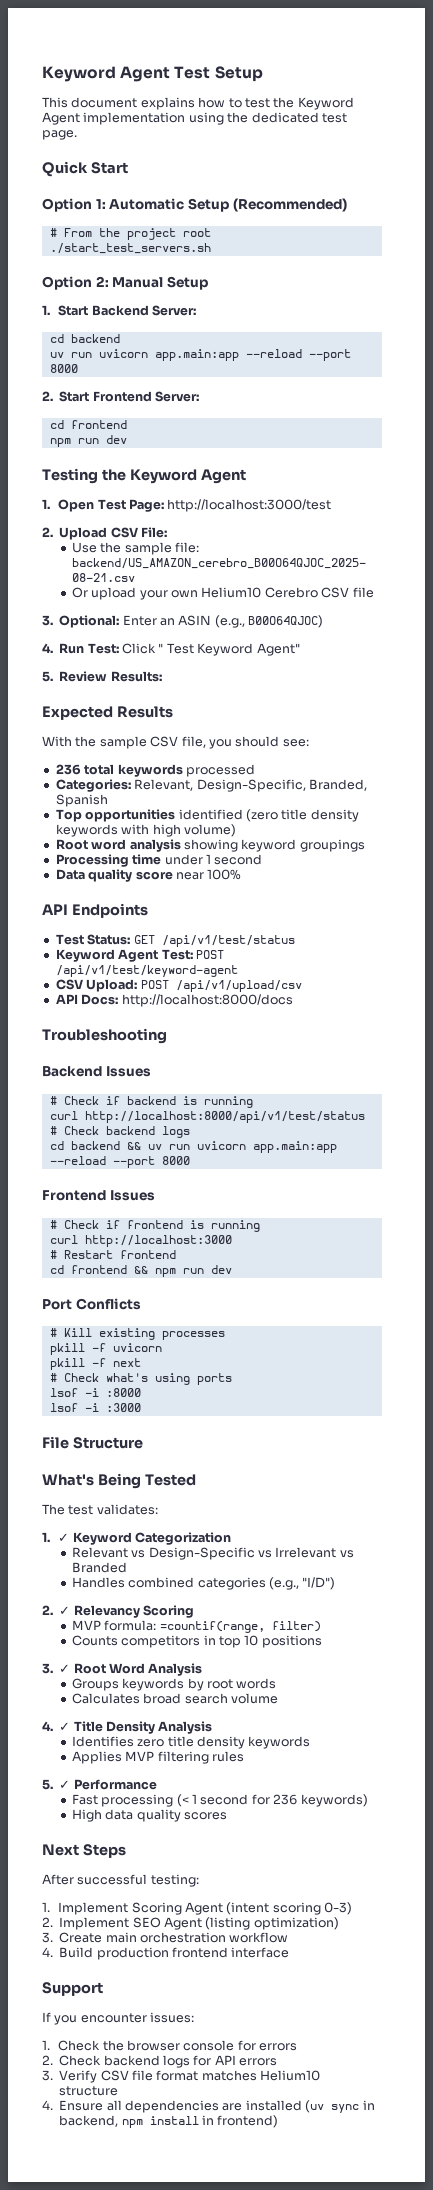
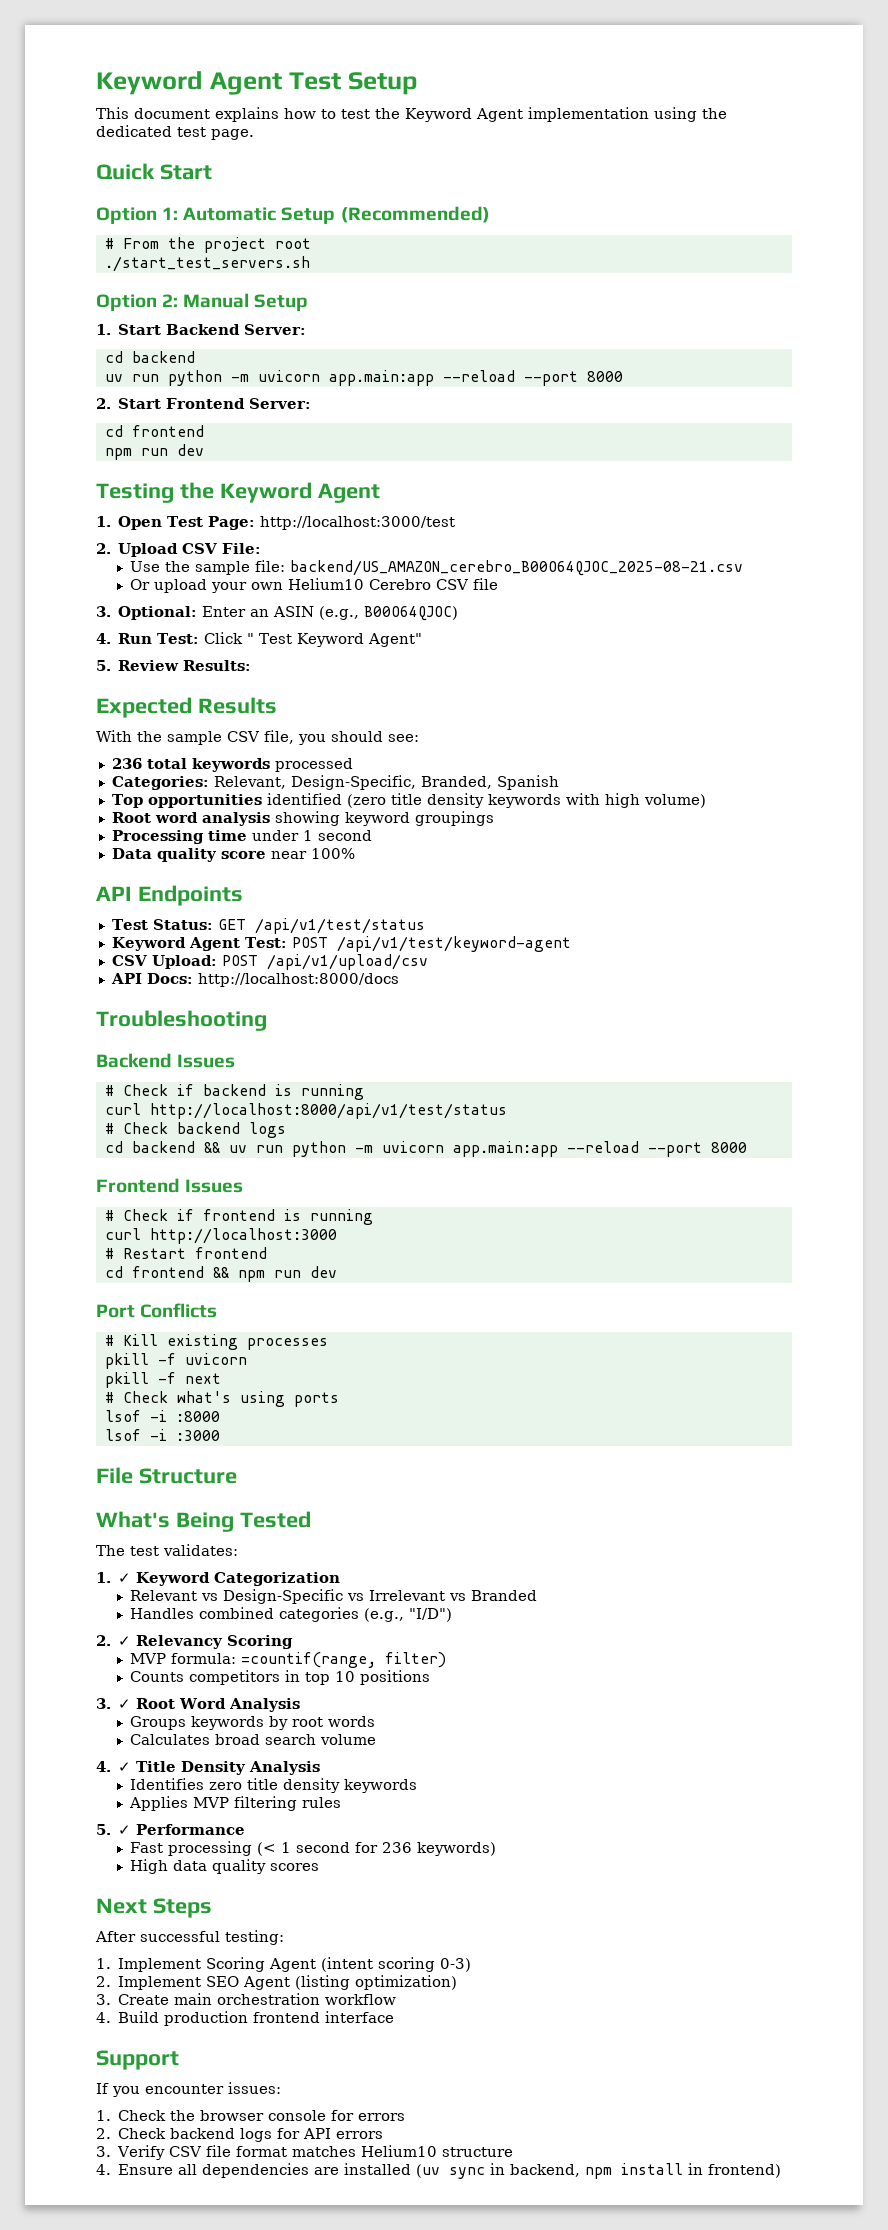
  1. Start Backend Server:
  cd backend
- uv run uvicorn app.main:app --reload --port 8000
+ uv run python -m uvicorn app.main:app --reload --port 8000
- cd backend && uv run uvicorn app.main:app --reload --port 8000
+ cd backend && uv run python -m uvicorn app.main:app --reload --port 8000

